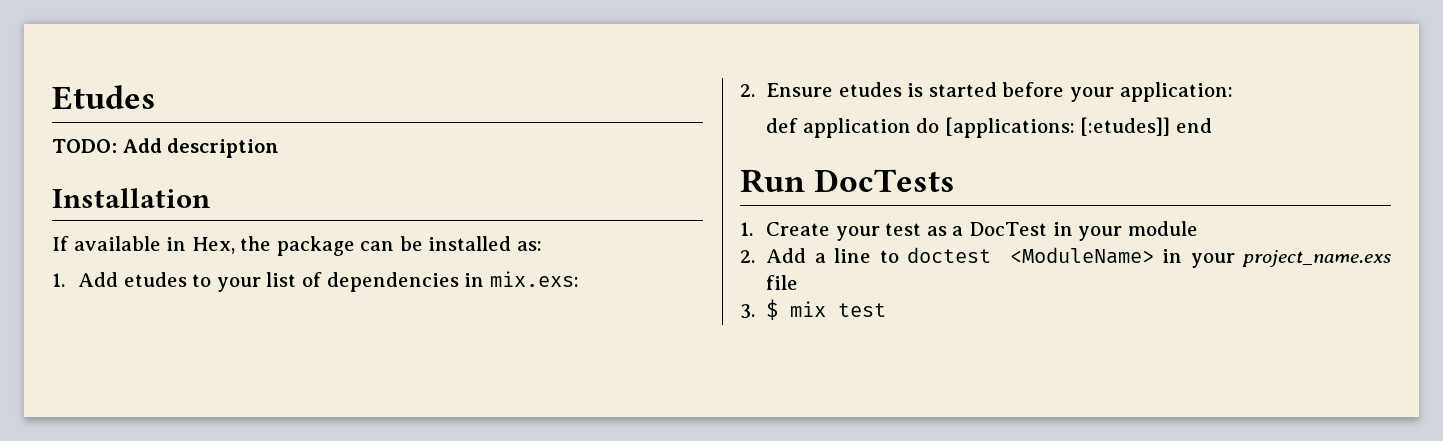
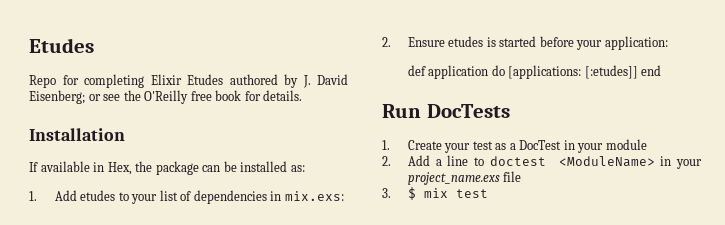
- TODO: Add description
+ Repo for completing Elixir Etudes authored by J. David Eisenberg; or see the O'Reilly free book for details.

